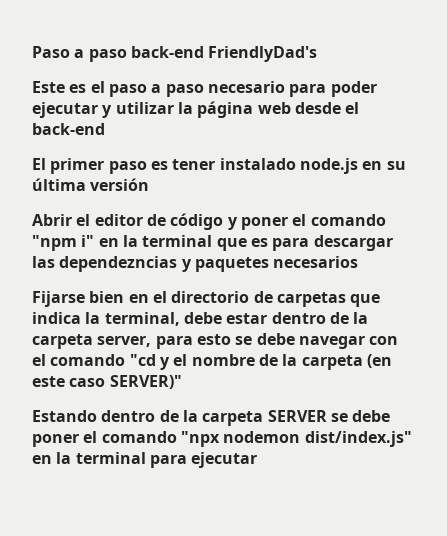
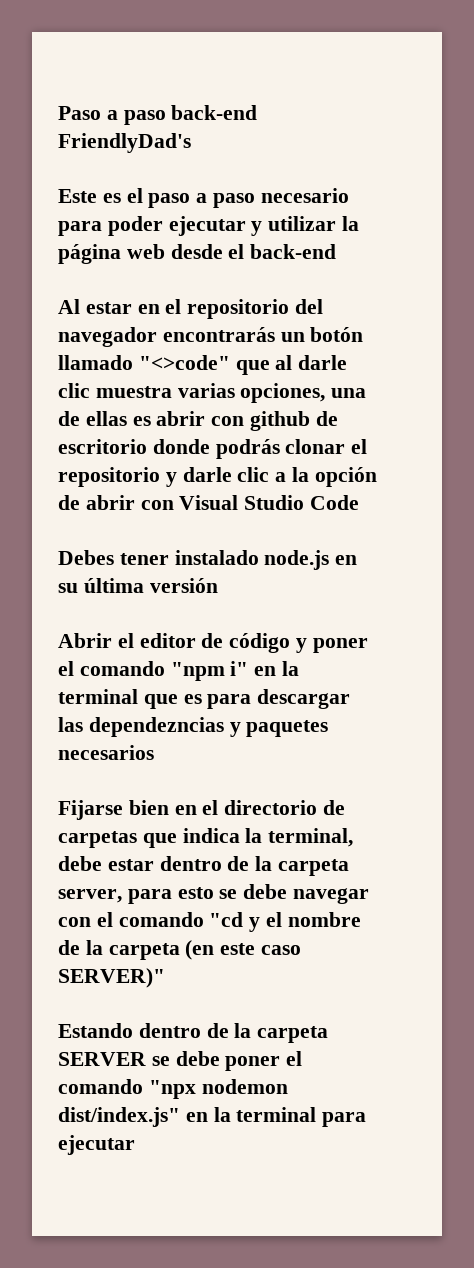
- El primer paso es tener instalado node.js en su última versión
+ Al estar en el repositorio del navegador encontrarás un botón llamado "<>code" que al darle clic muestra varias opciones, una de ellas es abrir con github de escritorio donde podrás clonar el repositorio y darle clic a la opción de abrir con Visual Studio Code
+ Debes tener instalado node.js en su última versión

